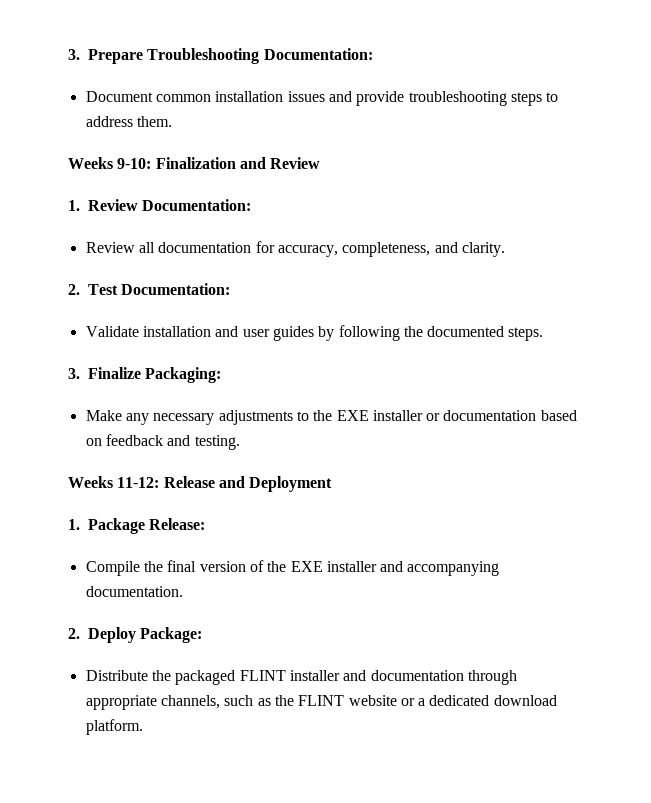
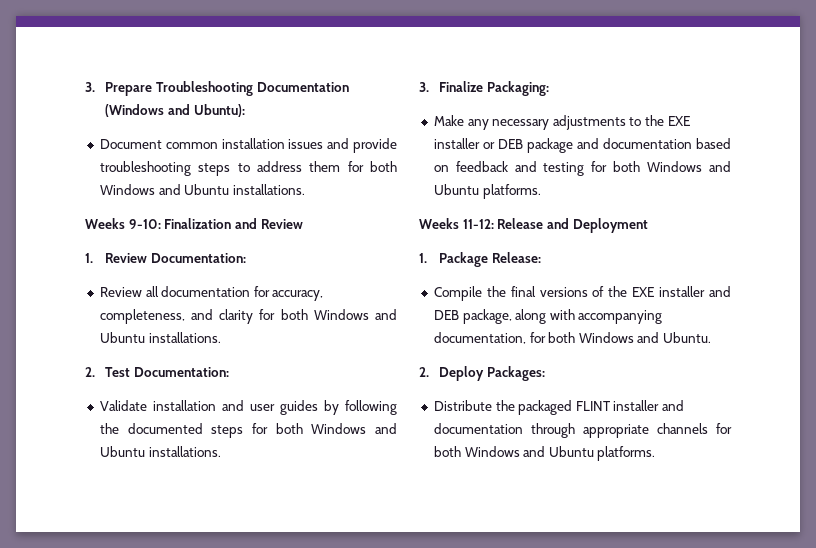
- 3. Prepare Troubleshooting Documentation:
+ 3. Prepare Troubleshooting Documentation (Windows and Ubuntu):
- Document common installation issues and provide troubleshooting steps to address them.
+ Document common installation issues and provide troubleshooting steps to address them for both Windows and Ubuntu installations.
- Review all documentation for accuracy, completeness, and clarity.
+ Review all documentation for accuracy, completeness, and clarity for both Windows and Ubuntu installations.
- Validate installation and user guides by following the documented steps.
+ Validate installation and user guides by following the documented steps for both Windows and Ubuntu installations.
- Make any necessary adjustments to the EXE installer or documentation based on feedback and testing.
+ Make any necessary adjustments to the EXE installer or DEB package and documentation based on feedback and testing for both Windows and Ubuntu platforms.
- Compile the final version of the EXE installer and accompanying documentation.
+ Compile the final versions of the EXE installer and DEB package, along with accompanying documentation, for both Windows and Ubuntu.
- 2. Deploy Package:
+ 2. Deploy Packages:
- Distribute the packaged FLINT installer and documentation through appropriate channels, such as the FLINT website or a dedicated download platform.
+ Distribute the packaged FLINT installer and documentation through appropriate channels for both Windows and Ubuntu platforms.

